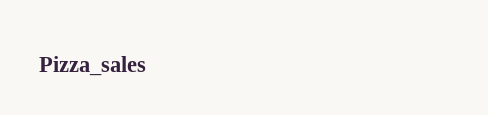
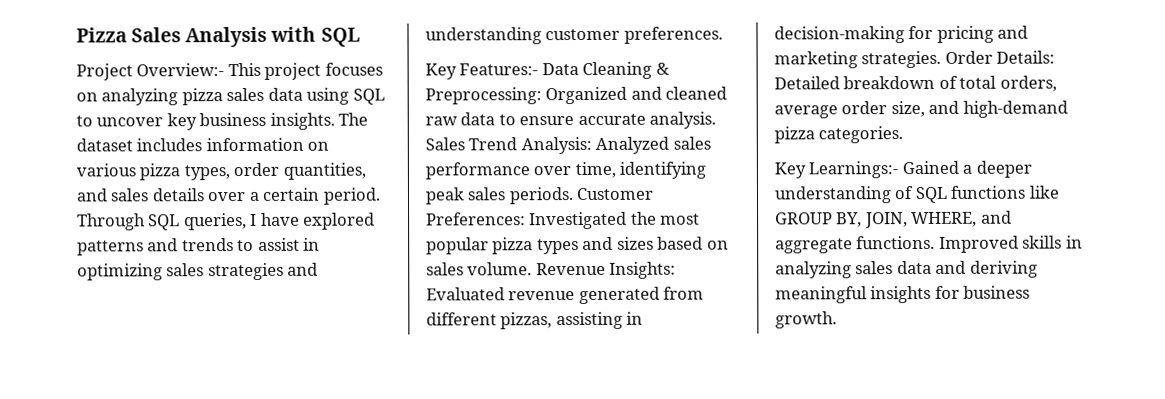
- Pizza_sales
+ Pizza Sales Analysis with SQL
+ Project Overview:- This project focuses on analyzing pizza sales data using SQL to uncover key business insights. The dataset includes information on various pizza types, order quantities, and sales details over a certain period. Through SQL queries, I have explored patterns and trends to assist in optimizing sales strategies and understanding customer preferences.
+ Key Features:- Data Cleaning & Preprocessing: Organized and cleaned raw data to ensure accurate analysis. Sales Trend Analysis: Analyzed sales performance over time, identifying peak sales periods. Customer Preferences: Investigated the most popular pizza types and sizes based on sales volume. Revenue Insights: Evaluated revenue generated from different pizzas, assisting in decision-making for pricing and marketing strategies. Order Details: Detailed breakdown of total orders, average order size, and high-demand pizza categories.
+ Key Learnings:- Gained a deeper understanding of SQL functions like GROUP BY, JOIN, WHERE, and aggregate functions. Improved skills in analyzing sales data and deriving meaningful insights for business growth.

